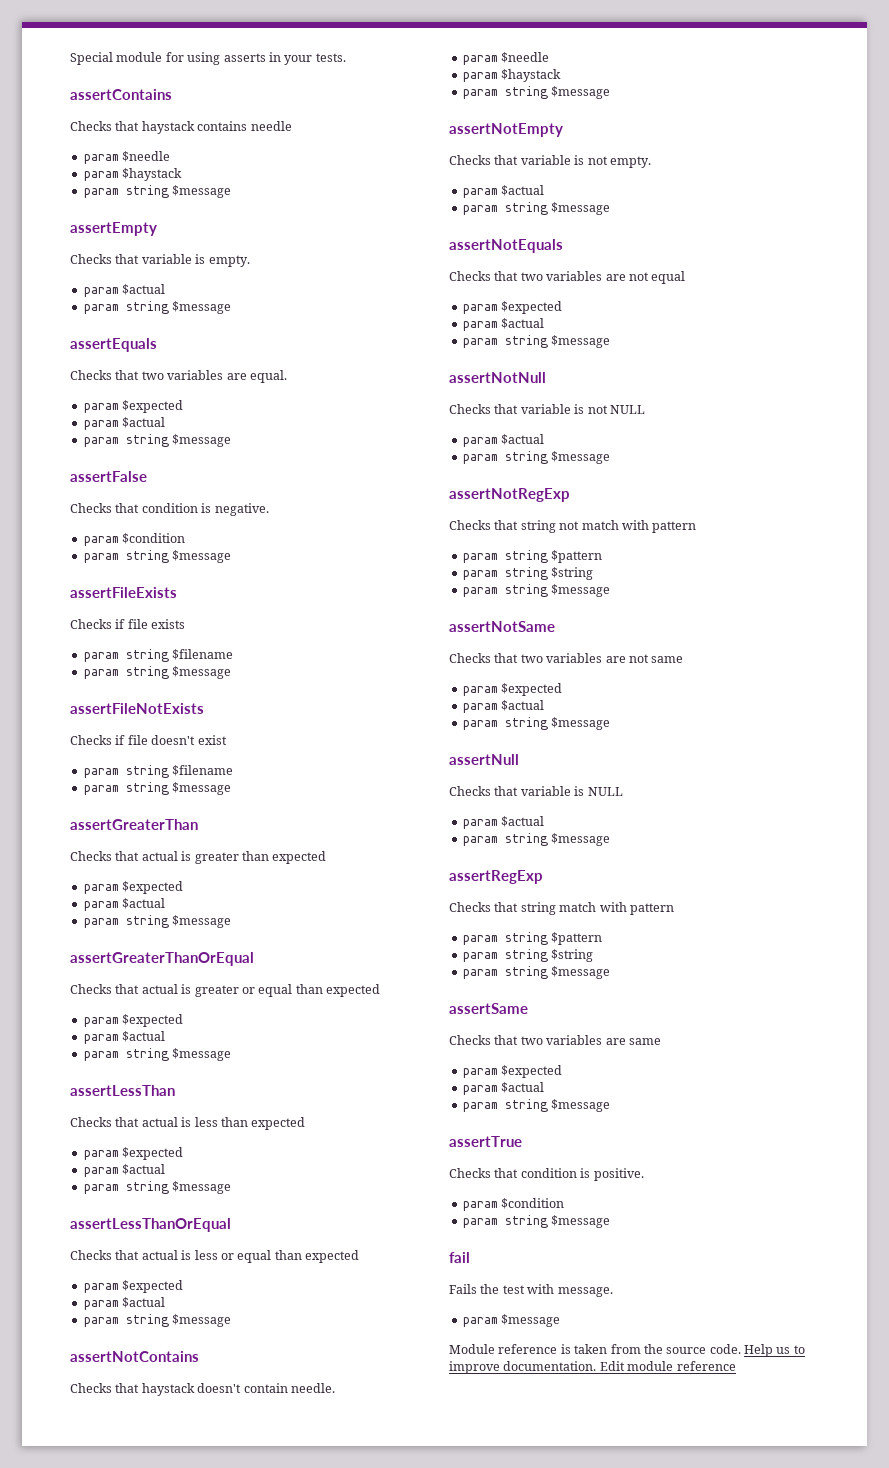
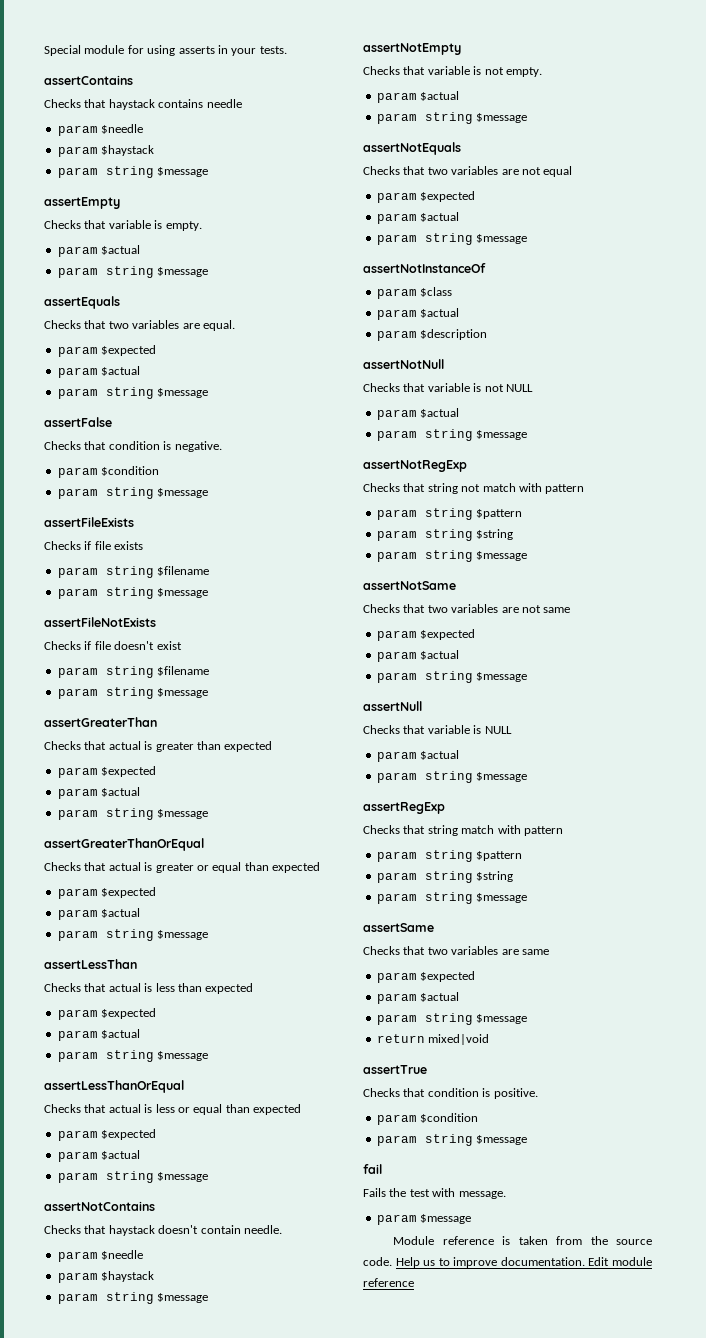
+ assertNotInstanceOf
+ param $class
+ param $actual
+ param $description
+ return mixed|void

